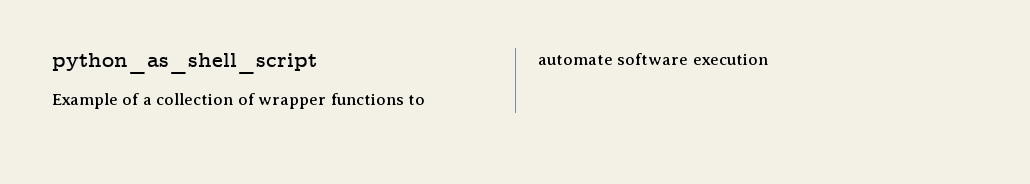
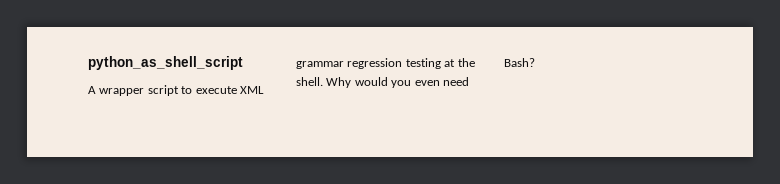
- Example of a collection of wrapper functions to automate software execution
+ A wrapper script to execute XML grammar regression testing at the shell. Why would you even need Bash?

